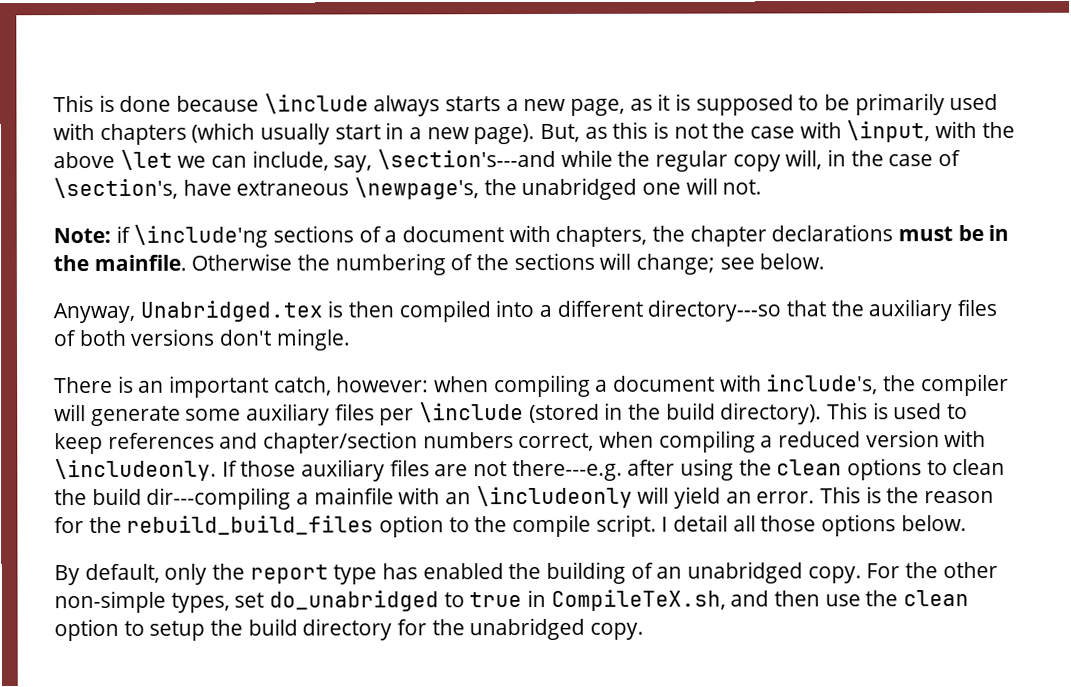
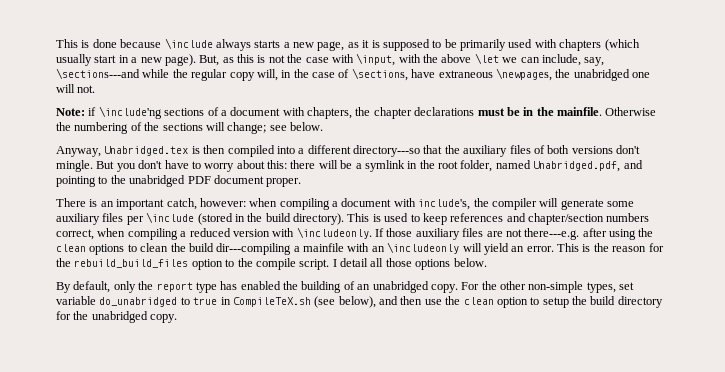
- But, as this is not the case with \input, with the above \let we can include, say, \section's---and while the regular copy will, in the case of \section's, have extraneous \newpage's, the unabridged one will not.
+ But, as this is not the case with \input, with the above \let we can include, say, \sections---and while the regular copy will, in the case of \sections, have extraneous \newpages, the unabridged one will not.
+ But you don't have to worry about this: there will be a symlink in the root folder, named Unabridged.pdf, and pointing to the unabridged PDF document proper.
- For the other non-simple types, set do_unabridged to true in CompileTeX.sh, and then use the clean option to setup the build directory for the unabridged copy.
+ For the other non-simple types, set variable do_unabridged to true in CompileTeX.sh (see below), and then use the clean option to setup the build directory for the unabridged copy.

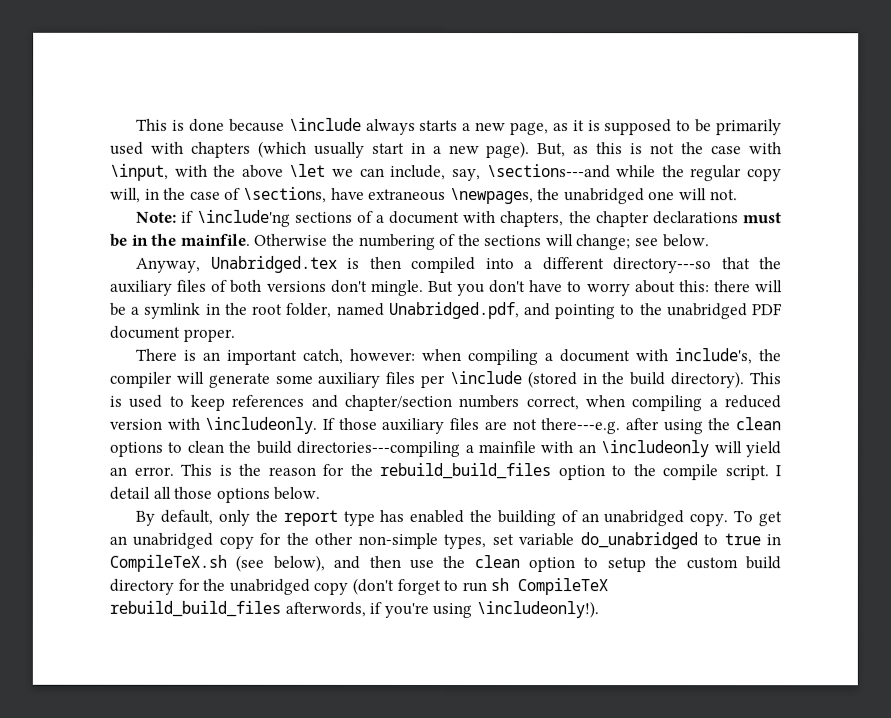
- If those auxiliary files are not there---e.g. after using the clean options to clean the build dir---compiling a mainfile with an \includeonly will yield an error.
+ If those auxiliary files are not there---e.g. after using the clean options to clean the build directories---compiling a mainfile with an \includeonly will yield an error.
- For the other non-simple types, set variable do_unabridged to true in CompileTeX.sh (see below), and then use the clean option to setup the build directory for the unabridged copy.
+ To get an unabridged copy for the other non-simple types, set variable do_unabridged to true in CompileTeX.sh (see below), and then use the clean option to setup the custom build directory for the unabridged copy (don't forget to run sh CompileTeX rebuild_build_files afterwords, if you're using \includeonly!).

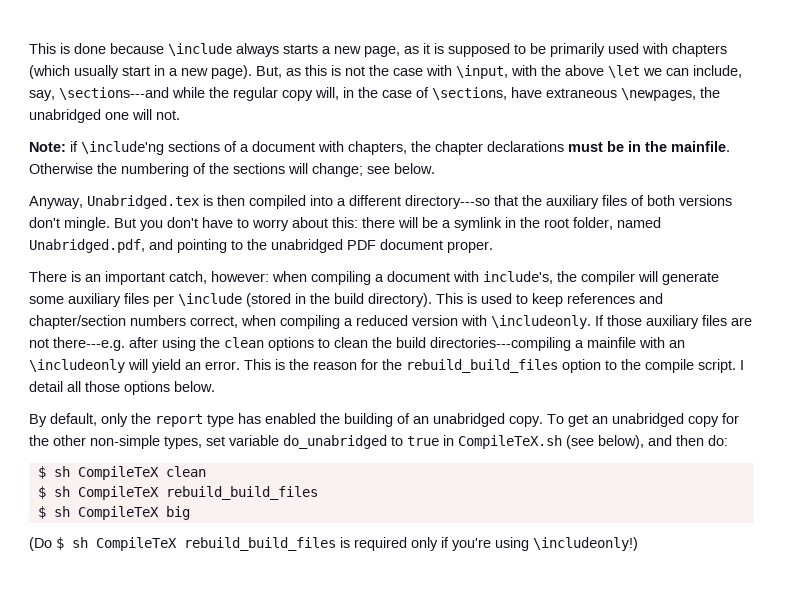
- To get an unabridged copy for the other non-simple types, set variable do_unabridged to true in CompileTeX.sh (see below), and then use the clean option to setup the custom build directory for the unabridged copy (don't forget to run sh CompileTeX rebuild_build_files afterwords, if you're using \includeonly!).
+ To get an unabridged copy for the other non-simple types, set variable do_unabridged to true in CompileTeX.sh (see below), and then do:
+ $ sh CompileTeX clean
+ $ sh CompileTeX rebuild_build_files
+ $ sh CompileTeX big
+ (Do $ sh CompileTeX rebuild_build_files is required only if you're using \includeonly!)

